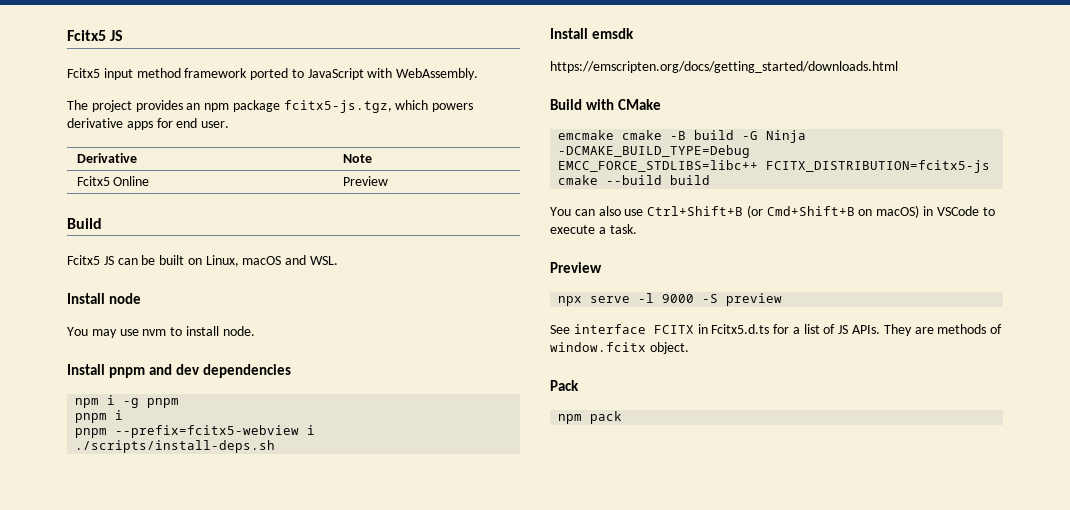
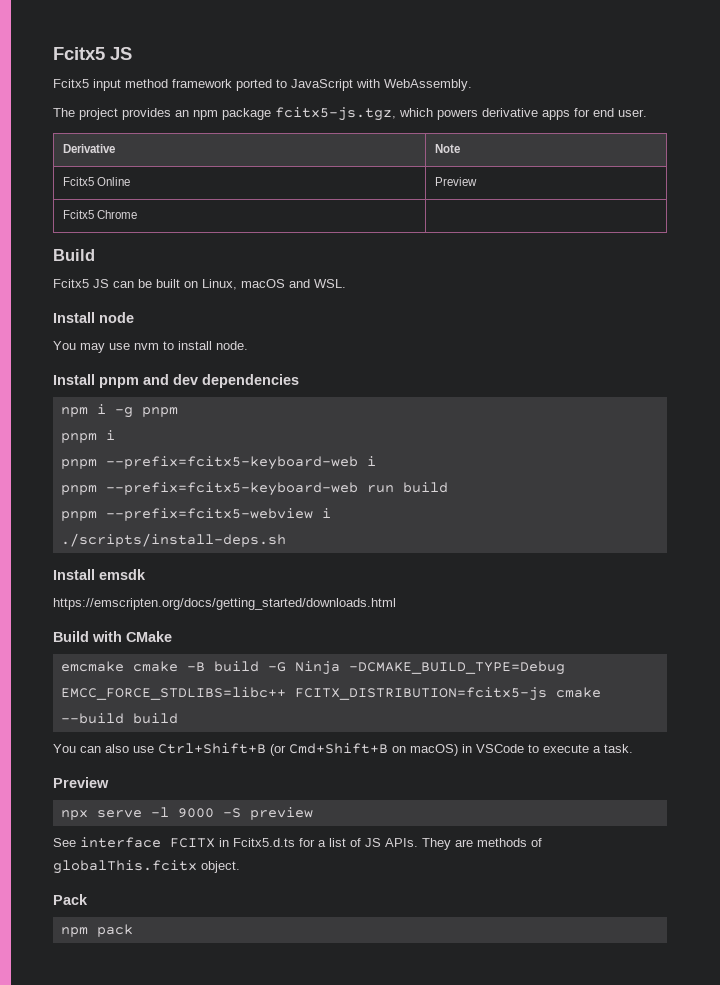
+ Fcitx5 Chrome |
+ pnpm --prefix=fcitx5-keyboard-web i
+ pnpm --prefix=fcitx5-keyboard-web run build
- They are methods of window.fcitx object.
+ They are methods of globalThis.fcitx object.

